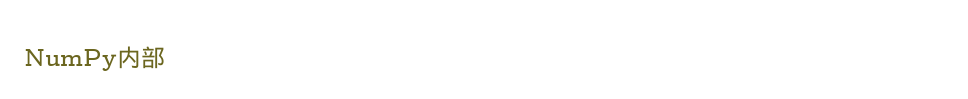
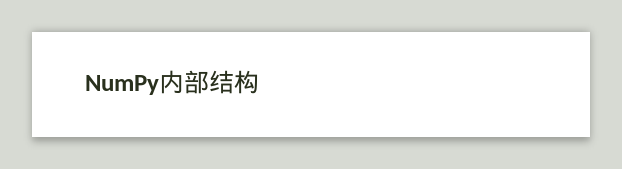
- NumPy内部
+ NumPy内部结构

